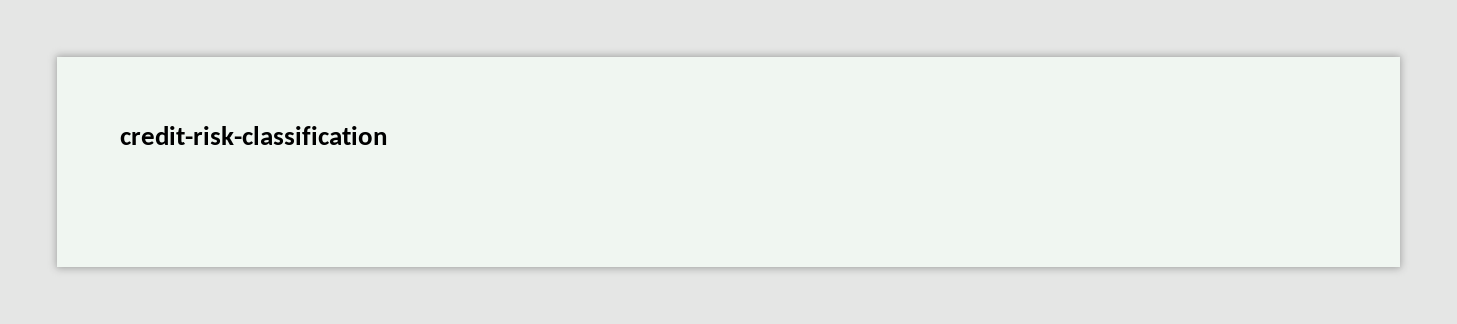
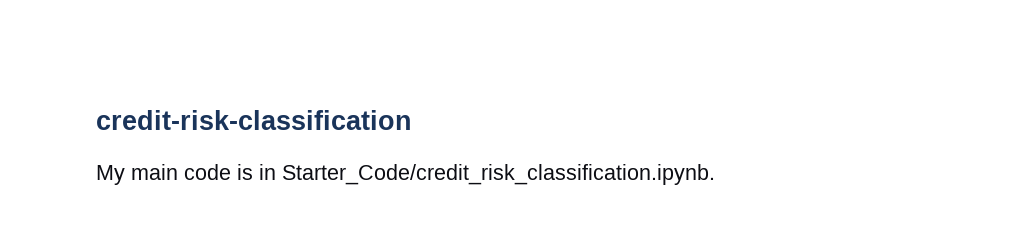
+ My main code is in Starter_Code/credit_risk_classification.ipynb.

